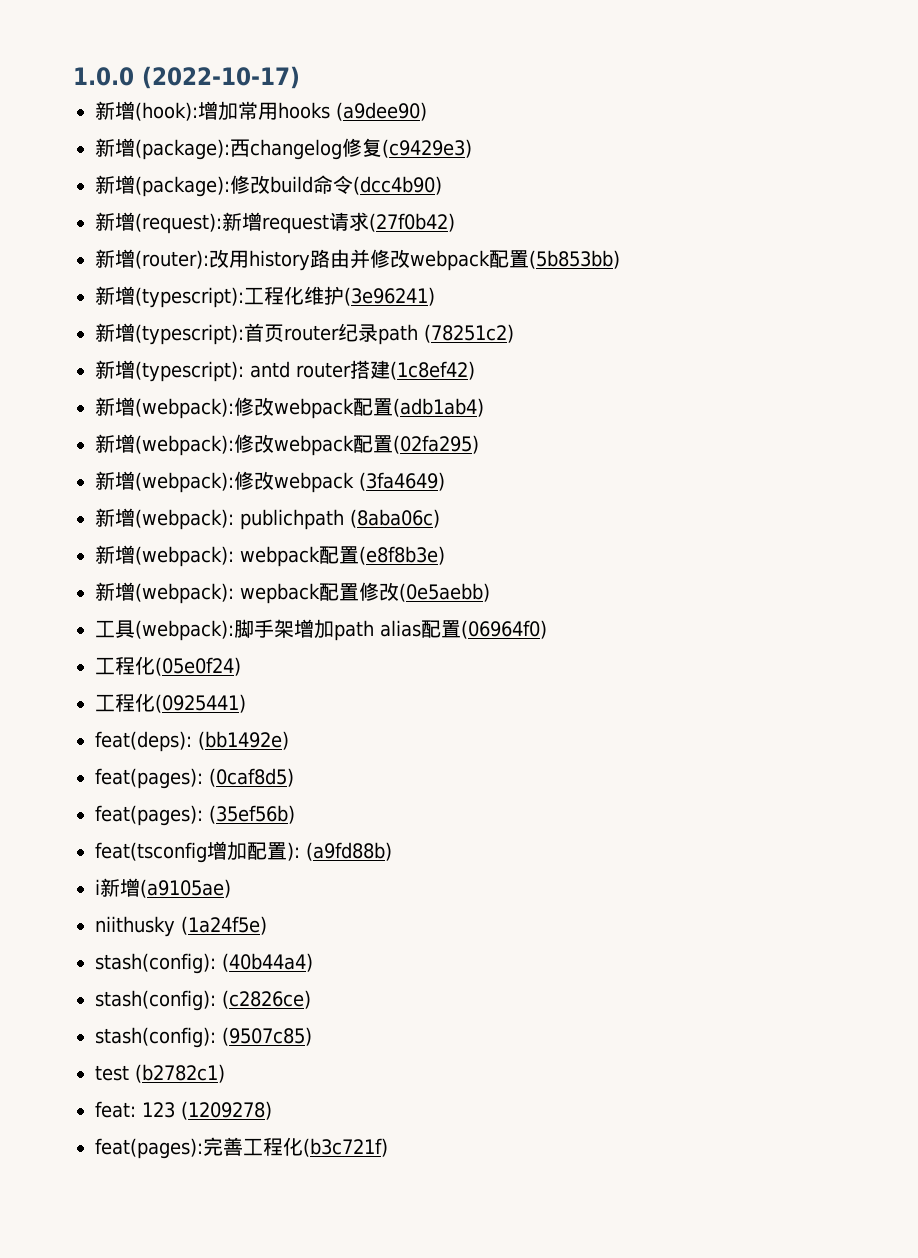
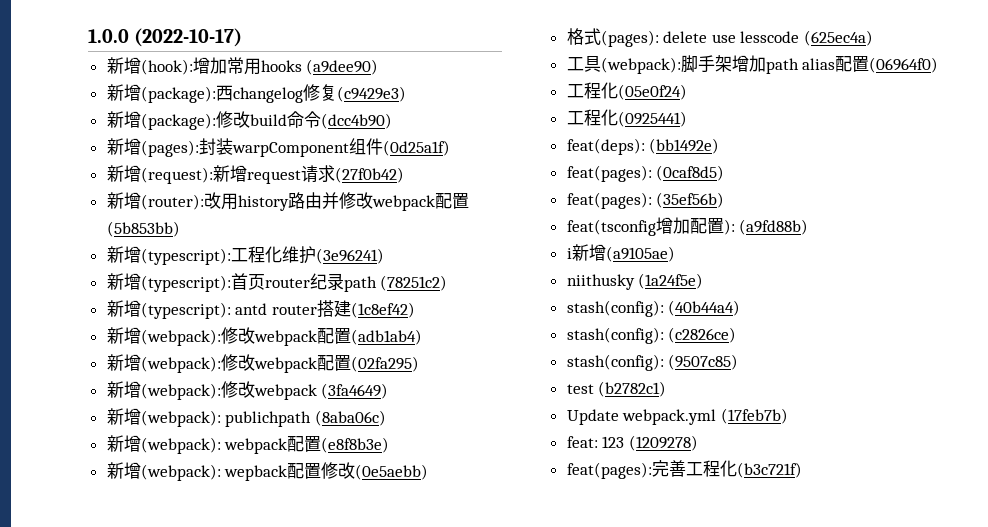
+ 新增(pages):封装warpComponent组件(0d25a1f)
+ 格式(pages): delete use lesscode (625ec4a)
+ Update webpack.yml (17feb7b)

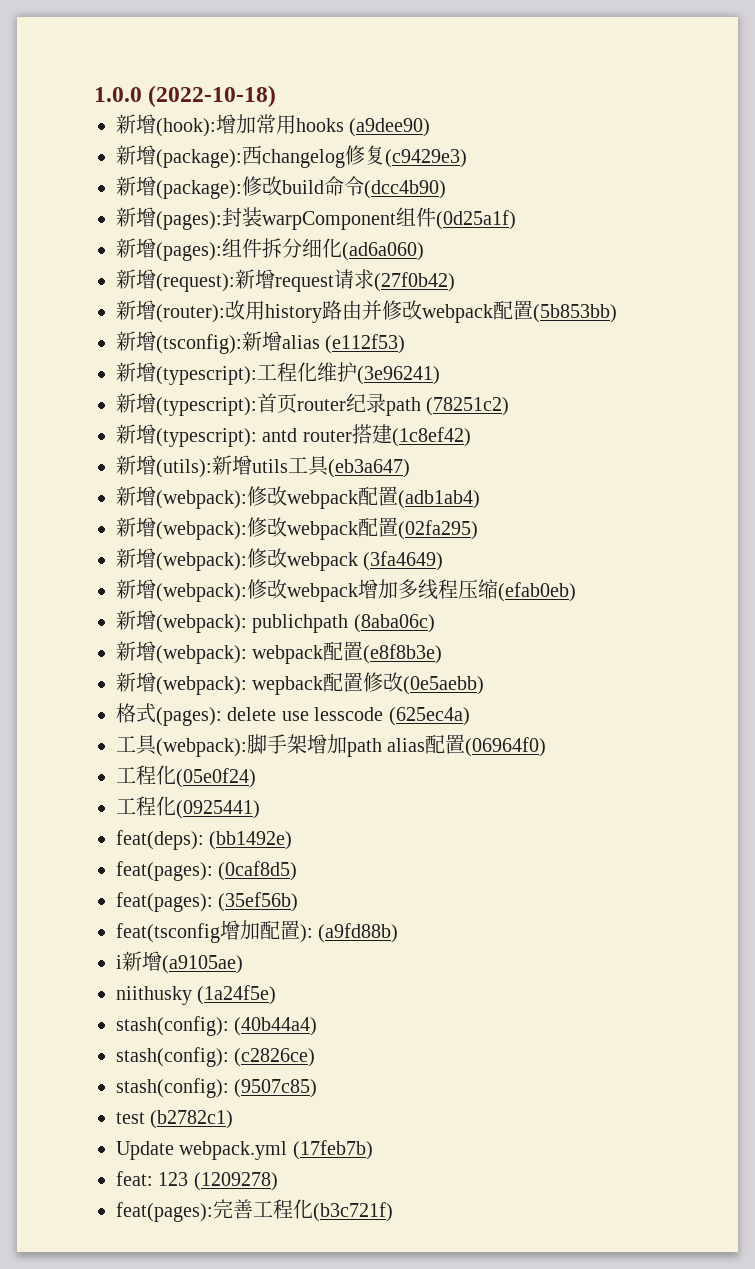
- 1.0.0 (2022-10-17)
+ 1.0.0 (2022-10-18)
+ 新增(pages):组件拆分细化(ad6a060)
+ 新增(tsconfig):新增alias (e112f53)
+ 新增(utils):新增utils工具(eb3a647)
+ 新增(webpack):修改webpack增加多线程压缩(efab0eb)

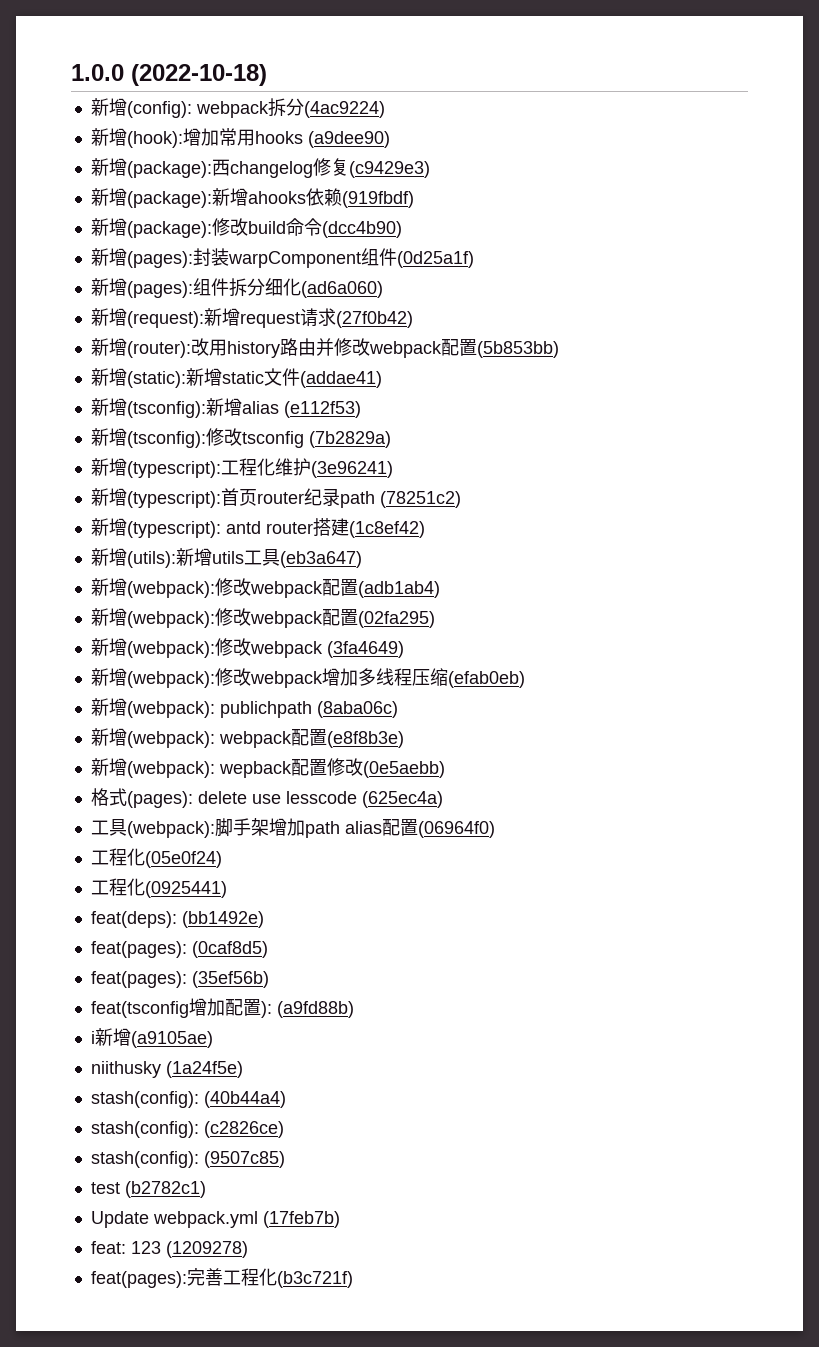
+ 新增(config): webpack拆分(4ac9224)
+ 新增(package):新增ahooks依赖(919fbdf)
+ 新增(static):新增static文件(addae41)
+ 新增(tsconfig):修改tsconfig (7b2829a)

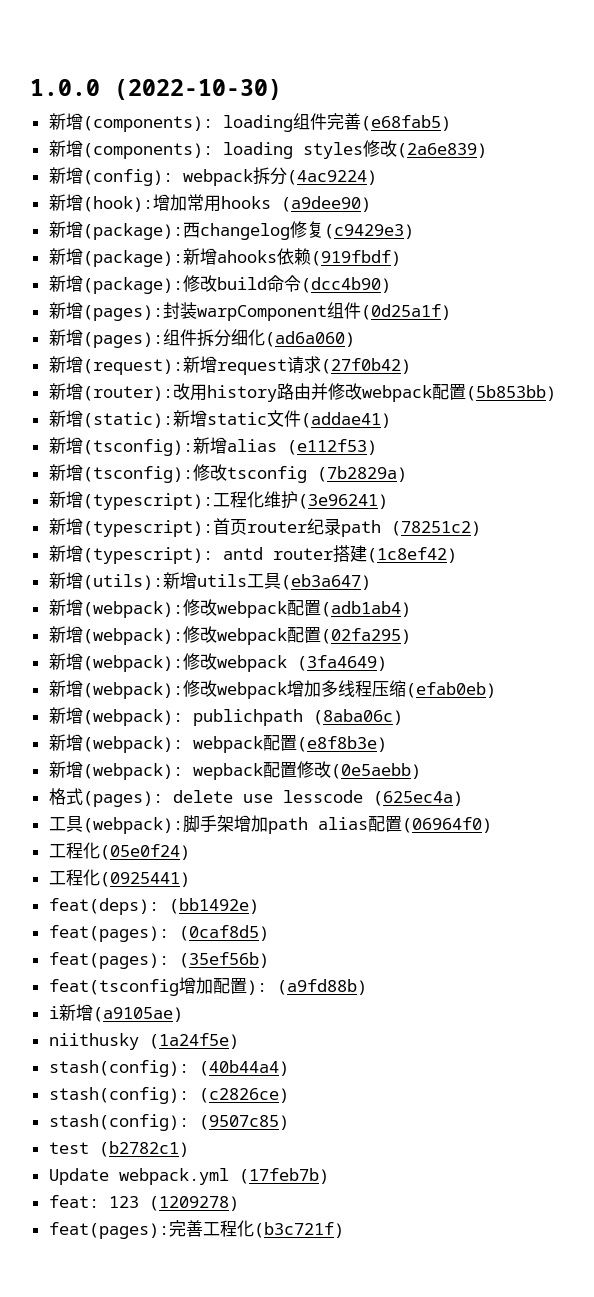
- 1.0.0 (2022-10-18)
+ 1.0.0 (2022-10-30)
+ 新增(components): loading组件完善(e68fab5)
+ 新增(components): loading styles修改(2a6e839)

